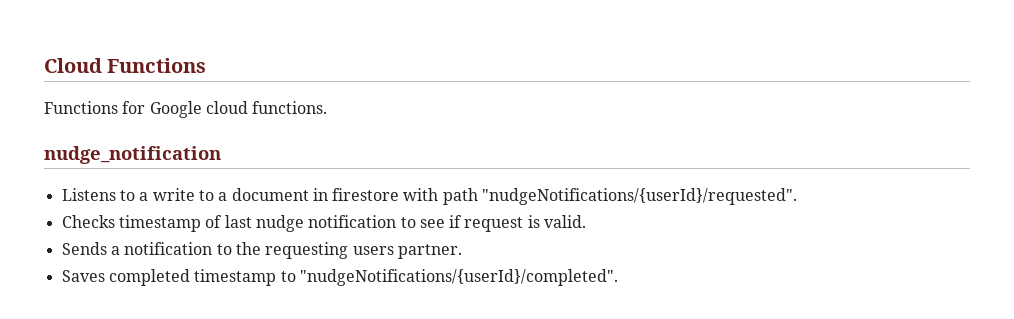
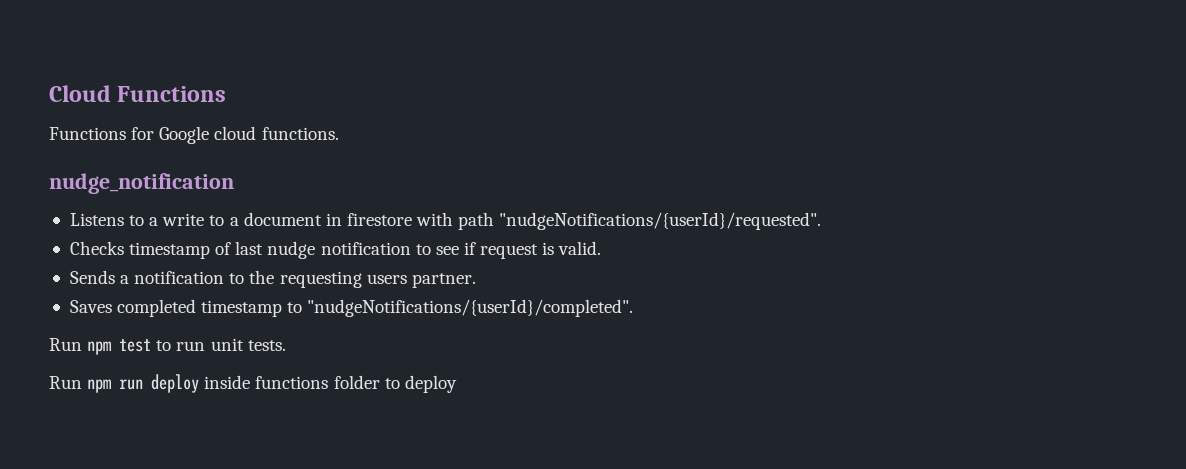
+ Run npm test to run unit tests.
+ Run npm run deploy inside functions folder to deploy

